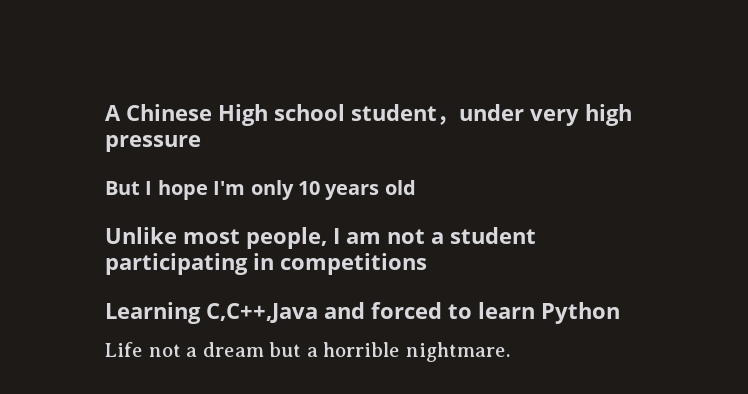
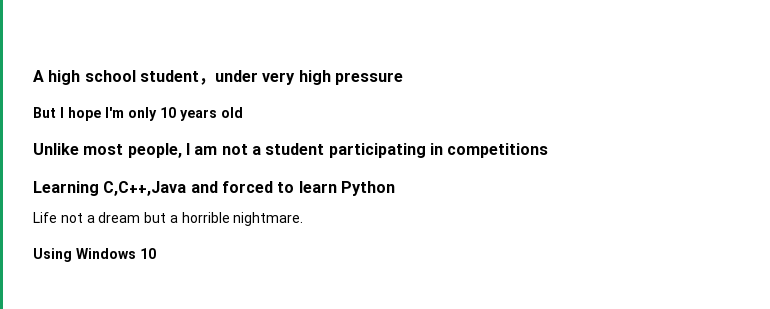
- A Chinese High school student，under very high pressure
+ A high school student，under very high pressure
+ Using Windows 10

